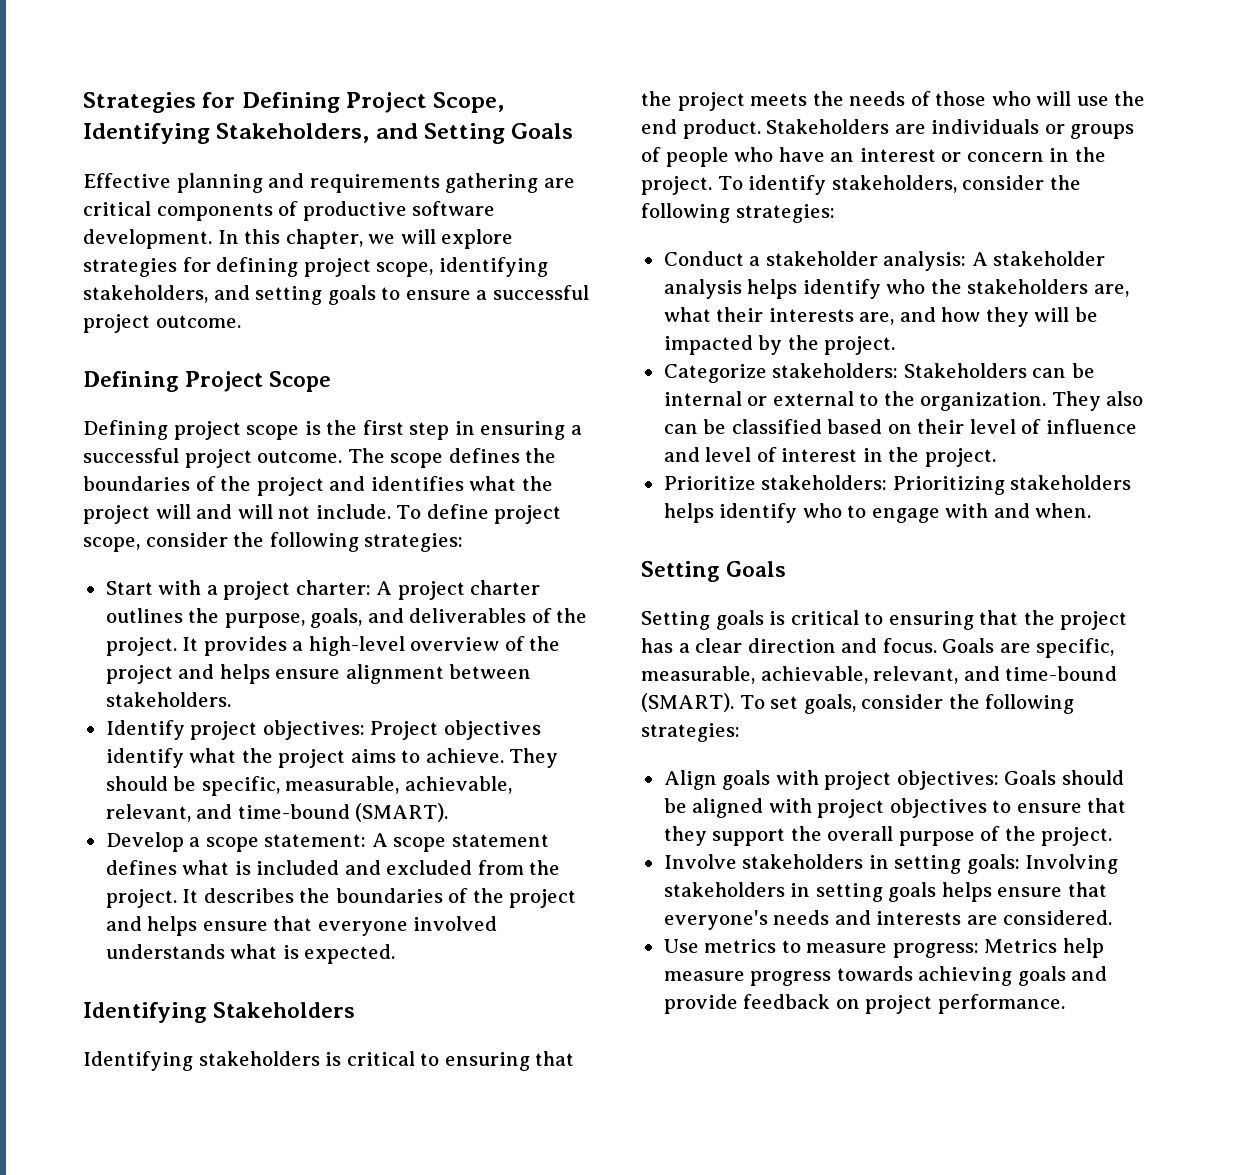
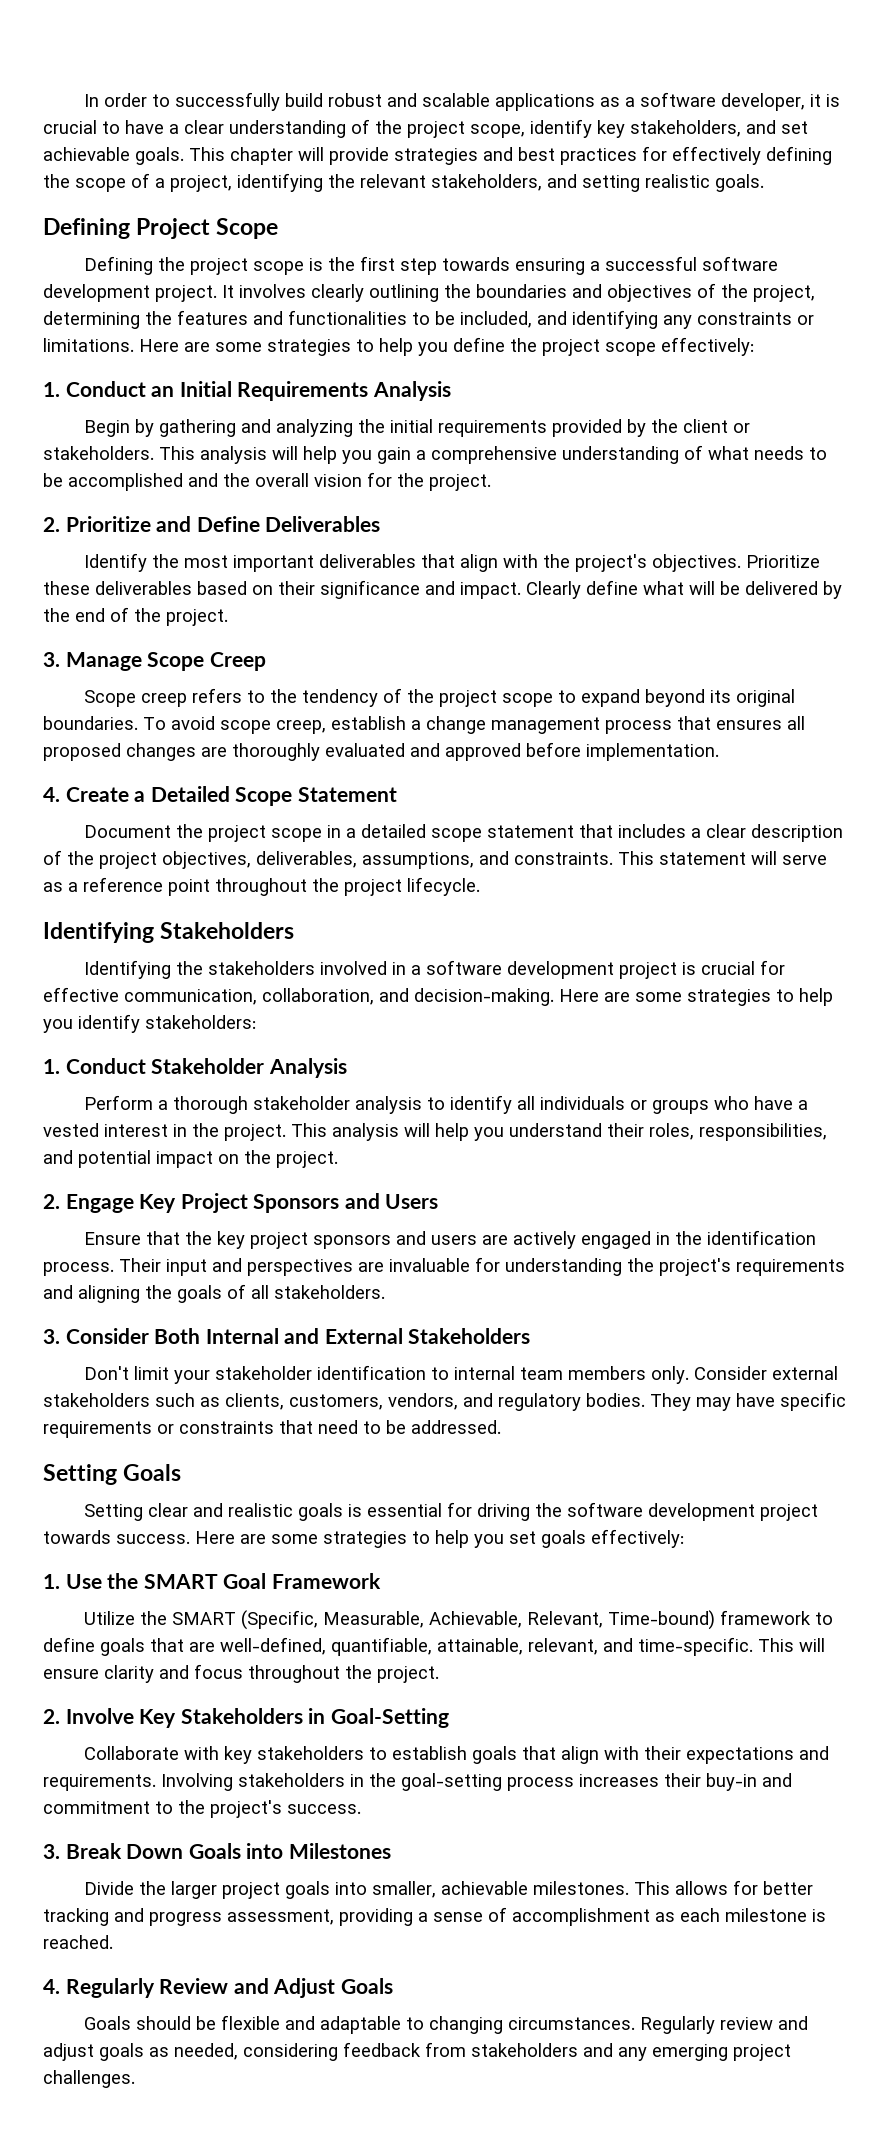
- Strategies for Defining Project Scope, Identifying Stakeholders, and Setting Goals
- Effective planning and requirements gathering are critical components of productive software development. In this chapter, we will explore strategies for defining project scope, identifying stakeholders, and setting goals to ensure a successful project outcome.
+ In order to successfully build robust and scalable applications as a software developer, it is crucial to have a clear understanding of the project scope, identify key stakeholders, and set achievable goals. This chapter will provide strategies and best practices for effectively defining the scope of a project, identifying the relevant stakeholders, and setting realistic goals.
- Defining project scope is the first step in ensuring a successful project outcome. The scope defines the boundaries of the project and identifies what the project will and will not include. To define project scope, consider the following strategies:
- Start with a project charter: A project charter outlines the purpose, goals, and deliverables of the project. It provides a high-level overview of the project and helps ensure alignment between stakeholders.
- Identify project objectives: Project objectives identify what the project aims to achieve. They should be specific, measurable, achievable, relevant, and time-bound (SMART).
- Develop a scope statement: A scope statement defines what is included and excluded from the project. It describes the boundaries of the project and helps ensure that everyone involved understands what is expected.
+ Defining the project scope is the first step towards ensuring a successful software development project. It involves clearly outlining the boundaries and objectives of the project, determining the features and functionalities to be included, and identifying any constraints or limitations. Here are some strategies to help you define the project scope effectively:
+ 1. Conduct an Initial Requirements Analysis
+ Begin by gathering and analyzing the initial requirements provided by the client or stakeholders. This analysis will help you gain a comprehensive understanding of what needs to be accomplished and the overall vision for the project.
+ 2. Prioritize and Define Deliverables
+ Identify the most important deliverables that align with the project's objectives. Prioritize these deliverables based on their significance and impact. Clearly define what will be delivered by the end of the project.
+ 3. Manage Scope Creep
+ Scope creep refers to the tendency of the project scope to expand beyond its original boundaries. To avoid scope creep, establish a change management process that ensures all proposed changes are thoroughly evaluated and approved before implementation.
+ 4. Create a Detailed Scope Statement
+ Document the project scope in a detailed scope statement that includes a clear description of the project objectives, deliverables, assumptions, and constraints. This statement will serve as a reference point throughout the project lifecycle.
  Identifying Stakeholders
- Identifying stakeholders is critical to ensuring that the project meets the needs of those who will use the end product. Stakeholders are individuals or groups of people who have an interest or concern in the project. To identify stakeholders, consider the following strategies:
- Conduct a stakeholder analysis: A stakeholder analysis helps identify who the stakeholders are, what their interests are, and how they will be impacted by the project.
- Categorize stakeholders: Stakeholders can be internal or external to the organization. They also can be classified based on their level of influence and level of interest in the project.
- Prioritize stakeholders: Prioritizing stakeholders helps identify who to engage with and when.
+ Identifying the stakeholders involved in a software development project is crucial for effective communication, collaboration, and decision-making. Here are some strategies to help you identify stakeholders:
+ 1. Conduct Stakeholder Analysis
+ Perform a thorough stakeholder analysis to identify all individuals or groups who have a vested interest in the project. This analysis will help you understand their roles, responsibilities, and potential impact on the project.
+ 2. Engage Key Project Sponsors and Users
+ Ensure that the key project sponsors and users are actively engaged in the identification process. Their input and perspectives are invaluable for understanding the project's requirements and aligning the goals of all stakeholders.
+ 3. Consider Both Internal and External Stakeholders
+ Don't limit your stakeholder identification to internal team members only. Consider external stakeholders such as clients, customers, vendors, and regulatory bodies. They may have specific requirements or constraints that need to be addressed.
  Setting Goals
- Setting goals is critical to ensuring that the project has a clear direction and focus. Goals are specific, measurable, achievable, relevant, and time-bound (SMART). To set goals, consider the following strategies:
- Align goals with project objectives: Goals should be aligned with project objectives to ensure that they support the overall purpose of the project.
- Involve stakeholders in setting goals: Involving stakeholders in setting goals helps ensure that everyone's needs and interests are considered.
- Use metrics to measure progress: Metrics help measure progress towards achieving goals and provide feedback on project performance.
+ Setting clear and realistic goals is essential for driving the software development project towards success. Here are some strategies to help you set goals effectively:
+ 1. Use the SMART Goal Framework
+ Utilize the SMART (Specific, Measurable, Achievable, Relevant, Time-bound) framework to define goals that are well-defined, quantifiable, attainable, relevant, and time-specific. This will ensure clarity and focus throughout the project.
+ 2. Involve Key Stakeholders in Goal-Setting
+ Collaborate with key stakeholders to establish goals that align with their expectations and requirements. Involving stakeholders in the goal-setting process increases their buy-in and commitment to the project's success.
+ 3. Break Down Goals into Milestones
+ Divide the larger project goals into smaller, achievable milestones. This allows for better tracking and progress assessment, providing a sense of accomplishment as each milestone is reached.
+ 4. Regularly Review and Adjust Goals
+ Goals should be flexible and adaptable to changing circumstances. Regularly review and adjust goals as needed, considering feedback from stakeholders and any emerging project challenges.

